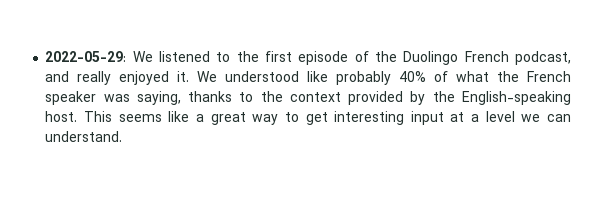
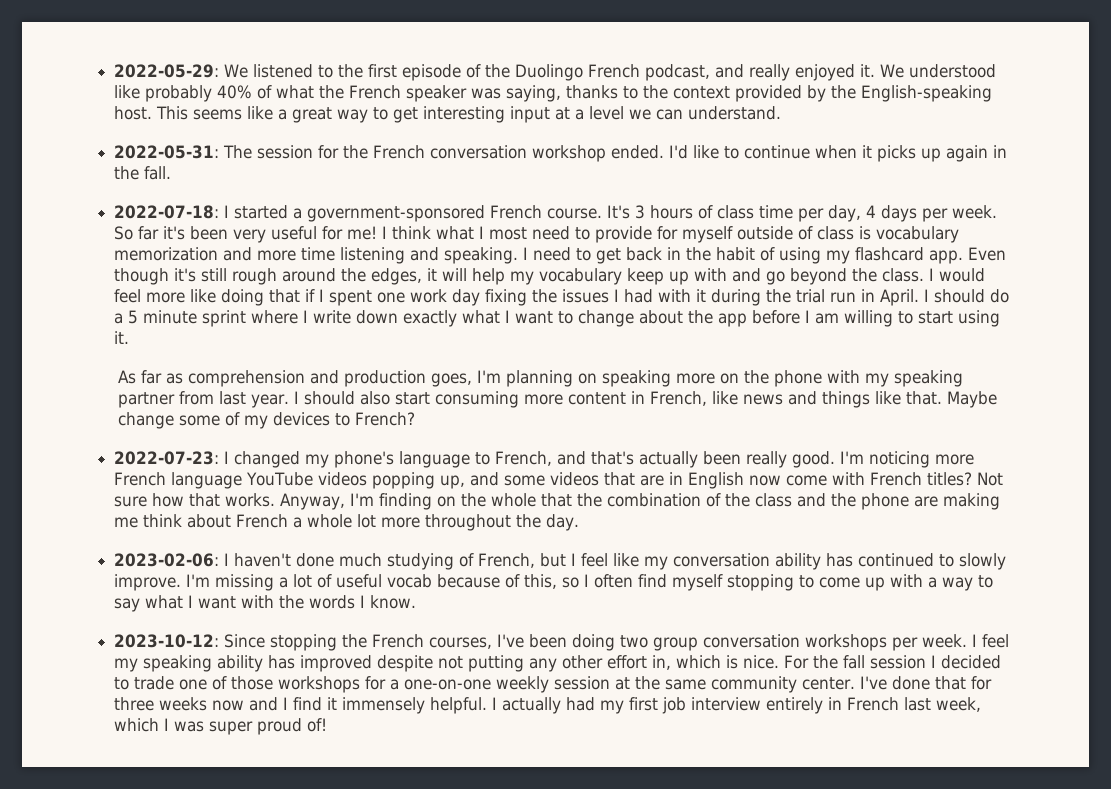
+ 2022-05-31: The session for the French conversation workshop ended. I'd like to continue when it picks up again in the fall.
+ 2022-07-18: I started a government-sponsored French course. It's 3 hours of class time per day, 4 days per week. So far it's been very useful for me! I think what I most need to provide for myself outside of class is vocabulary memorization and more time listening and speaking. I need to get back in the habit of using my flashcard app. Even though it's still rough around the edges, it will help my vocabulary keep up with and go beyond the class. I would feel more like doing that if I spent one work day fixing the issues I had with it during the trial run in April. I should do a 5 minute sprint where I write down exactly what I want to change about the app before I am willing to start using it.
+ As far as comprehension and production goes, I'm planning on speaking more on the phone with my speaking partner from last year. I should also start consuming more content in French, like news and things like that. Maybe change some of my devices to French?
+ 2022-07-23: I changed my phone's language to French, and that's actually been really good. I'm noticing more French language YouTube videos popping up, and some videos that are in English now come with French titles? Not sure how that works. Anyway, I'm finding on the whole that the combination of the class and the phone are making me think about French a whole lot more throughout the day.
+ 2023-02-06: I haven't done much studying of French, but I feel like my conversation ability has continued to slowly improve. I'm missing a lot of useful vocab because of this, so I often find myself stopping to come up with a way to say what I want with the words I know.
+ 2023-10-12: Since stopping the French courses, I've been doing two group conversation workshops per week. I feel my speaking ability has improved despite not putting any other effort in, which is nice. For the fall session I decided to trade one of those workshops for a one-on-one weekly session at the same community center. I've done that for three weeks now and I find it immensely helpful. I actually had my first job interview entirely in French last week, which I was super proud of!

